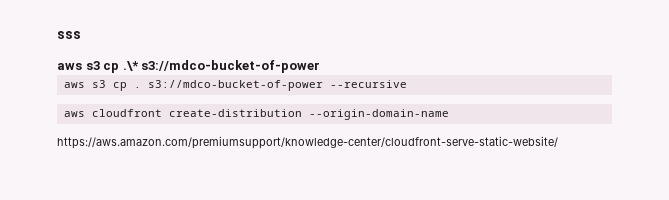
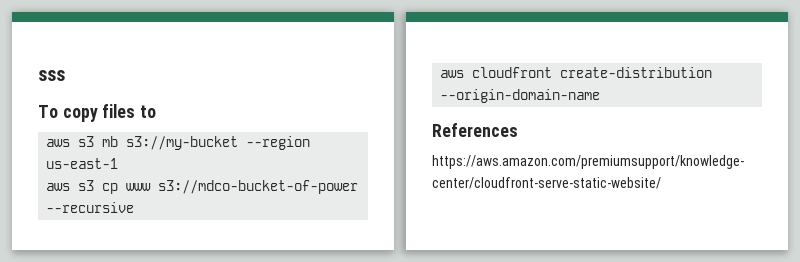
- aws s3 cp .\* s3://mdco-bucket-of-power
- aws s3 cp . s3://mdco-bucket-of-power --recursive
+ To copy files to
+ aws s3 mb s3://my-bucket --region us-east-1
+ aws s3 cp www s3://mdco-bucket-of-power --recursive
+ References

